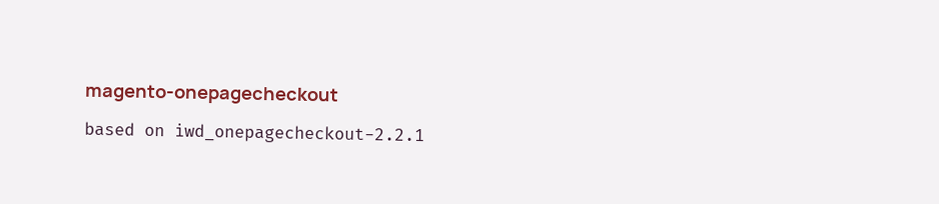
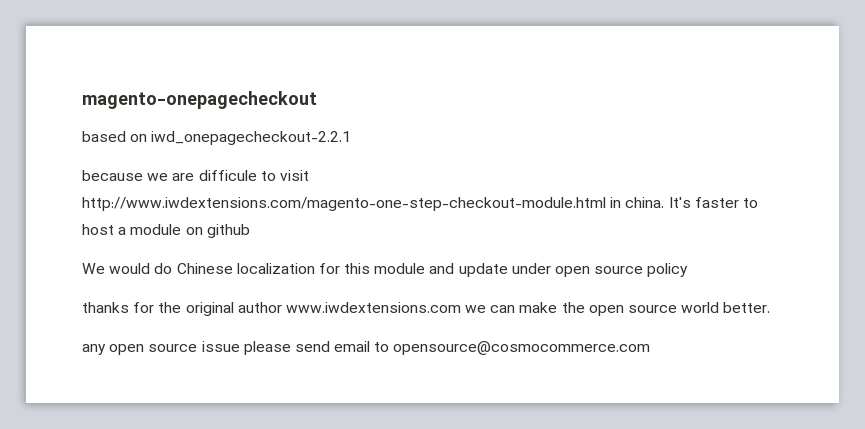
+ because we are difficule to visit http://www.iwdextensions.com/magento-one-step-checkout-module.html in china. It's faster to host a module on github
+ We would do Chinese localization for this module and update under open source policy
+ thanks for the original author www.iwdextensions.com we can make the open source world better.
+ any open source issue please send email to opensource@cosmocommerce.com

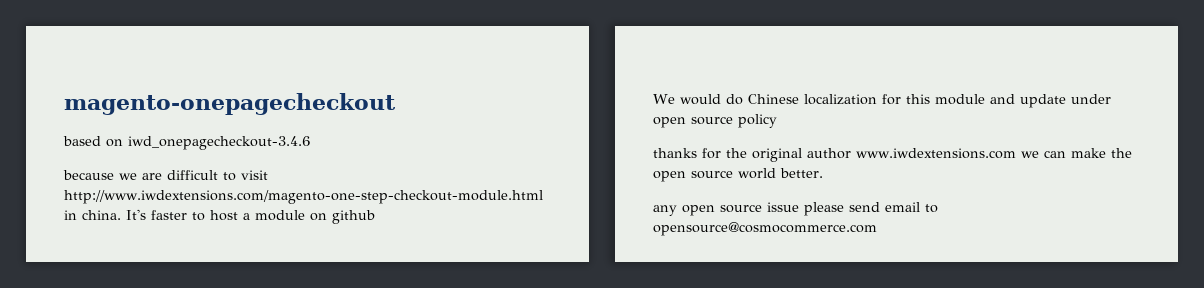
- based on iwd_onepagecheckout-2.2.1
+ based on iwd_onepagecheckout-3.4.6
- because we are difficule to visit http://www.iwdextensions.com/magento-one-step-checkout-module.html in china.
+ because we are difficult to visit http://www.iwdextensions.com/magento-one-step-checkout-module.html in china.

